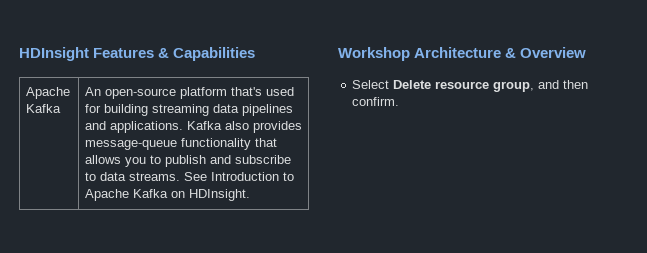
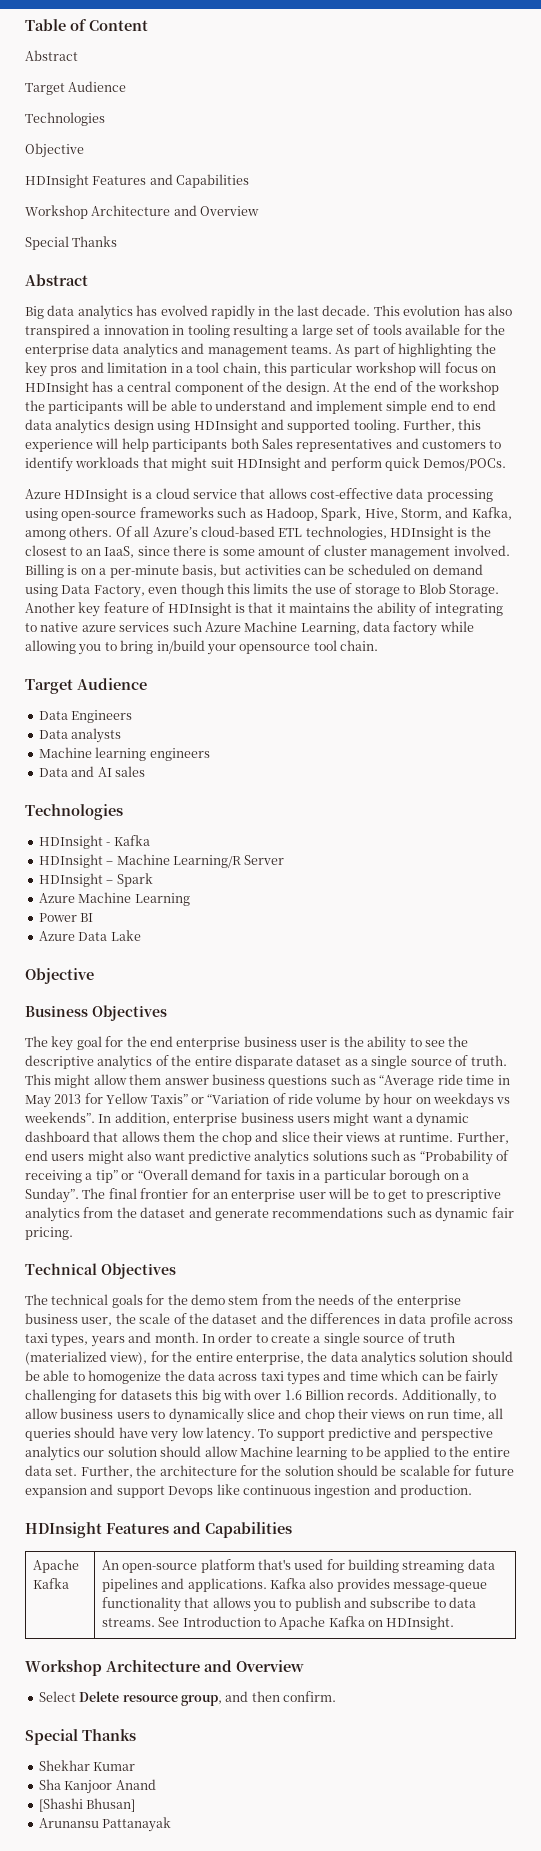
- HDInsight Features & Capabilities
+ Table of Content
+ Abstract
+ Target Audience
+ Technologies
+ Objective
+ HDInsight Features and Capabilities
+ Workshop Architecture and Overview
+ Special Thanks
+ Abstract
+ Big data analytics has evolved rapidly in the last decade. This evolution has also transpired a innovation in tooling resulting a large set of tools available for the enterprise data analytics and management teams. As part of highlighting the key pros and limitation in a tool chain, this particular workshop will focus on HDInsight has a central component of the design. At the end of the workshop the participants will be able to understand and implement simple end to end data analytics design using HDInsight and supported tooling. Further, this experience will help participants both Sales representatives and customers to identify workloads that might suit HDInsight and perform quick Demos/POCs.
+ Azure HDInsight is a cloud service that allows cost-effective data processing using open-source frameworks such as Hadoop, Spark, Hive, Storm, and Kafka, among others. Of all Azure’s cloud-based ETL technologies, HDInsight is the closest to an IaaS, since there is some amount of cluster management involved. Billing is on a per-minute basis, but activities can be scheduled on demand using Data Factory, even though this limits the use of storage to Blob Storage. Another key feature of HDInsight is that it maintains the ability of integrating to native azure services such Azure Machine Learning, data factory while allowing you to bring in/build your opensource tool chain.
+ Target Audience
+ Data Engineers
+ Data analysts
+ Machine learning engineers
+ Data and AI sales
+ Technologies
+ HDInsight - Kafka
+ HDInsight – Machine Learning/R Server
+ HDInsight – Spark
+ Azure Machine Learning
+ Power BI
+ Azure Data Lake
+ Objective
+ Business Objectives
+ The key goal for the end enterprise business user is the ability to see the descriptive analytics of the entire disparate dataset as a single source of truth. This might allow them answer business questions such as “Average ride time in May 2013 for Yellow Taxis” or “Variation of ride volume by hour on weekdays vs weekends”. In addition, enterprise business users might want a dynamic dashboard that allows them the chop and slice their views at runtime. Further, end users might also want predictive analytics solutions such as “Probability of receiving a tip” or “Overall demand for taxis in a particular borough on a Sunday”. The final frontier for an enterprise user will be to get to prescriptive analytics from the dataset and generate recommendations such as dynamic fair pricing.
+ Technical Objectives
+ The technical goals for the demo stem from the needs of the enterprise business user, the scale of the dataset and the differences in data profile across taxi types, years and month. In order to create a single source of truth (materialized view), for the entire enterprise, the data analytics solution should be able to homogenize the data across taxi types and time which can be fairly challenging for datasets this big with over 1.6 Billion records. Additionally, to allow business users to dynamically slice and chop their views on run time, all queries should have very low latency. To support predictive and perspective analytics our solution should allow Machine learning to be applied to the entire data set. Further, the architecture for the solution should be scalable for future expansion and support Devops like continuous ingestion and production.
+ HDInsight Features and Capabilities
  Apache Kafka | An open-source platform that's used for building streaming data pipelines and applications. Kafka also provides message-queue functionality that allows you to publish and subscribe to data streams. See Introduction to Apache Kafka on HDInsight.
- Workshop Architecture & Overview
+ Workshop Architecture and Overview
  Select Delete resource group, and then confirm.
+ Special Thanks
+ Shekhar Kumar
+ Sha Kanjoor Anand
+ [Shashi Bhusan]
+ Arunansu Pattanayak

